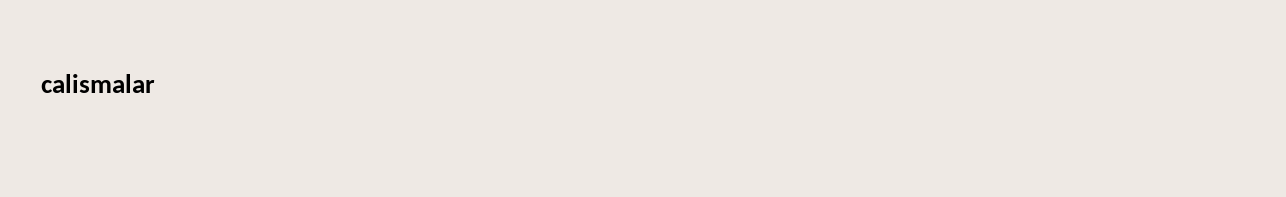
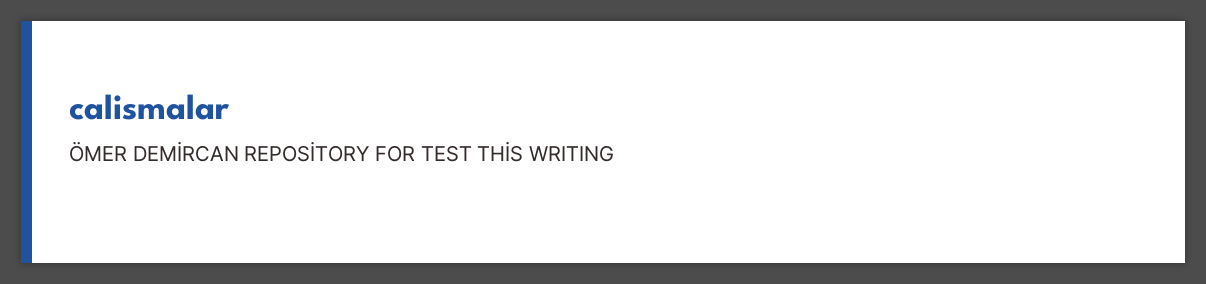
+ ÖMER DEMİRCAN REPOSİTORY FOR TEST THİS WRITING

